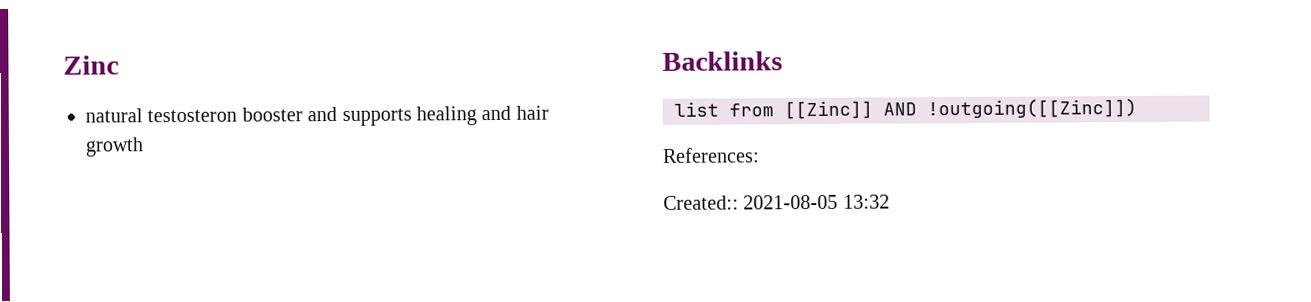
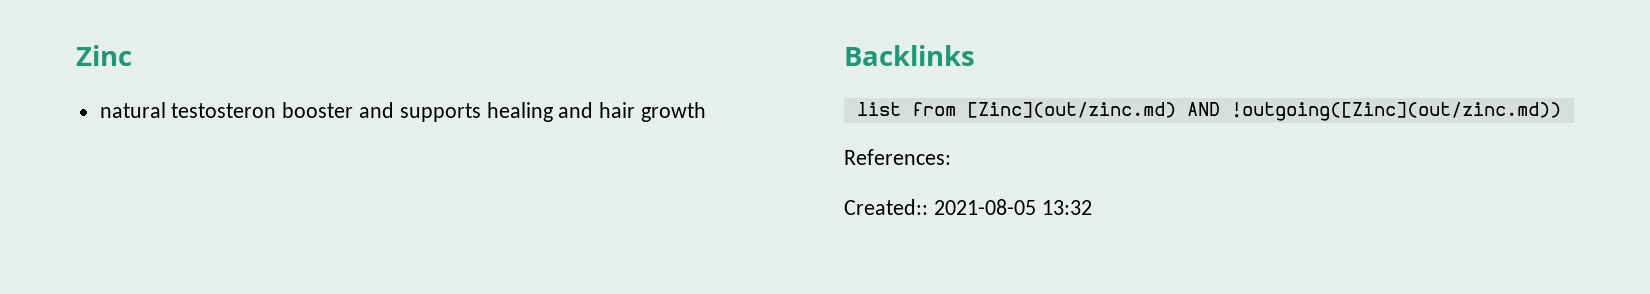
- list from [[Zinc]] AND !outgoing([[Zinc]])
+ list from [Zinc](out/zinc.md) AND !outgoing([Zinc](out/zinc.md))

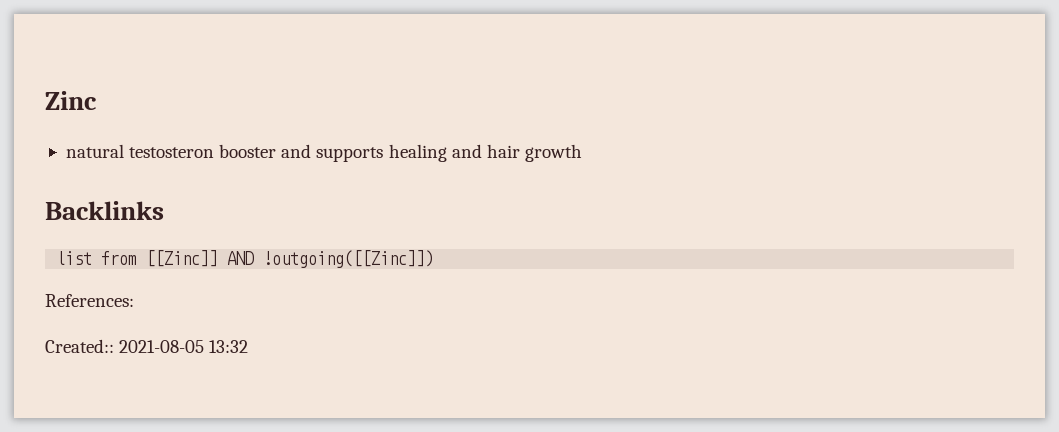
- list from [Zinc](out/zinc.md) AND !outgoing([Zinc](out/zinc.md))
+ list from [[Zinc]] AND !outgoing([[Zinc]])

